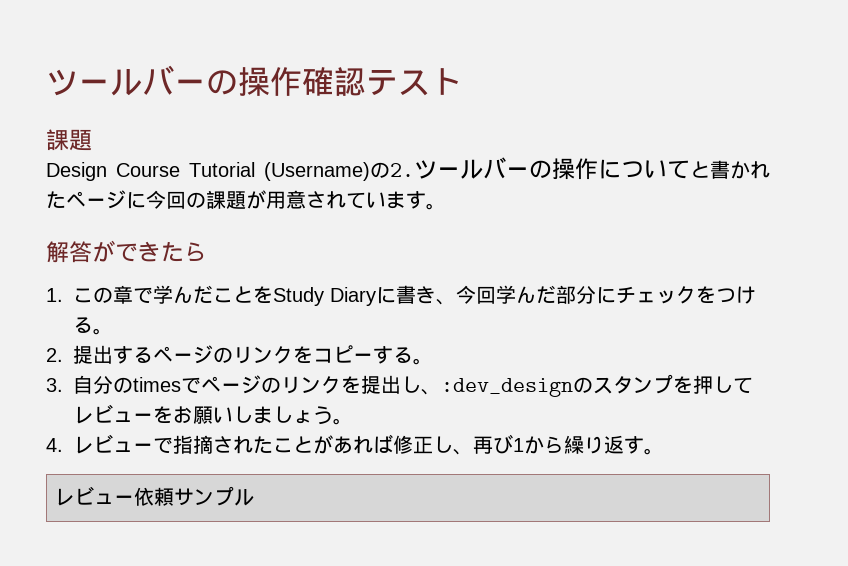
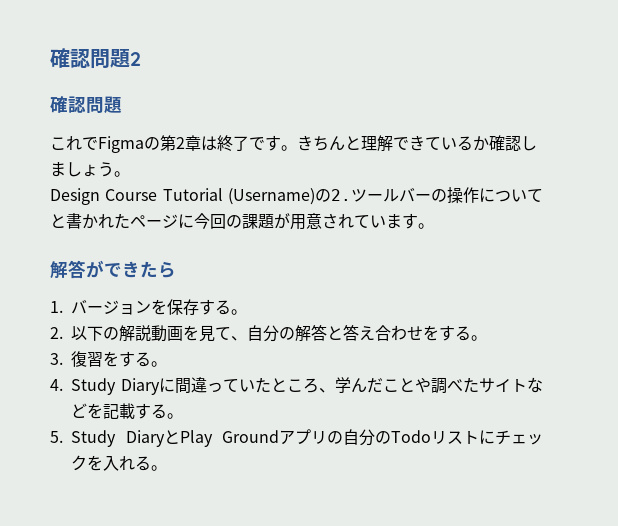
- ツールバーの操作確認テスト
- 課題
+ 確認問題2
+ 確認問題
+ これでFigmaの第2章は終了です。きちんと理解できているか確認しましょう。
- 1.この章で学んだことをStudy Diaryに書き、今回学んだ部分にチェックをつける。
- 2.提出するページのリンクをコピーする。
- 3.自分のtimesでページのリンクを提出し、:dev_designのスタンプを押してレビューをお願いしましょう。
- 4.レビューで指摘されたことがあれば修正し、再び1から繰り返す。
- レビュー依頼サンプル
+ 1.バージョンを保存する。
+ 2.以下の解説動画を見て、自分の解答と答え合わせをする。
+ 3.復習をする。
+ 4. Study Diaryに間違っていたところ、学んだことや調べたサイトなどを記載する。
+ 5. Study DiaryとPlay Groundアプリの自分のTodoリストにチェックを入れる。

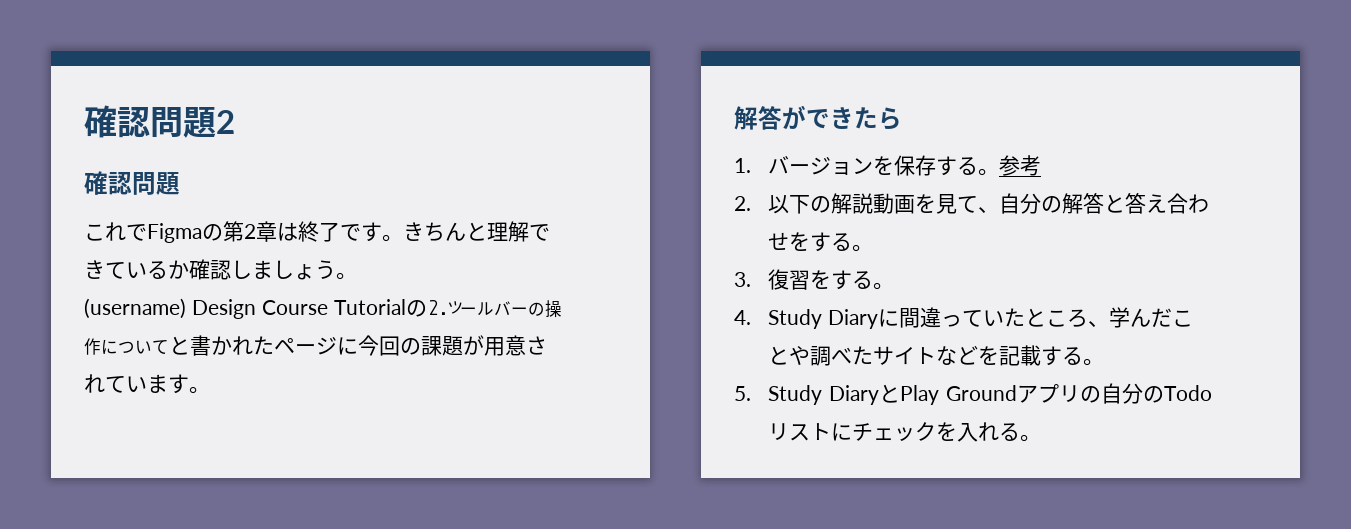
- Design Course Tutorial (Username)の2.ツールバーの操作についてと書かれたページに今回の課題が用意されています。
+ (username) Design Course Tutorialの2.ツールバーの操作についてと書かれたページに今回の課題が用意されています。
+ 参考

